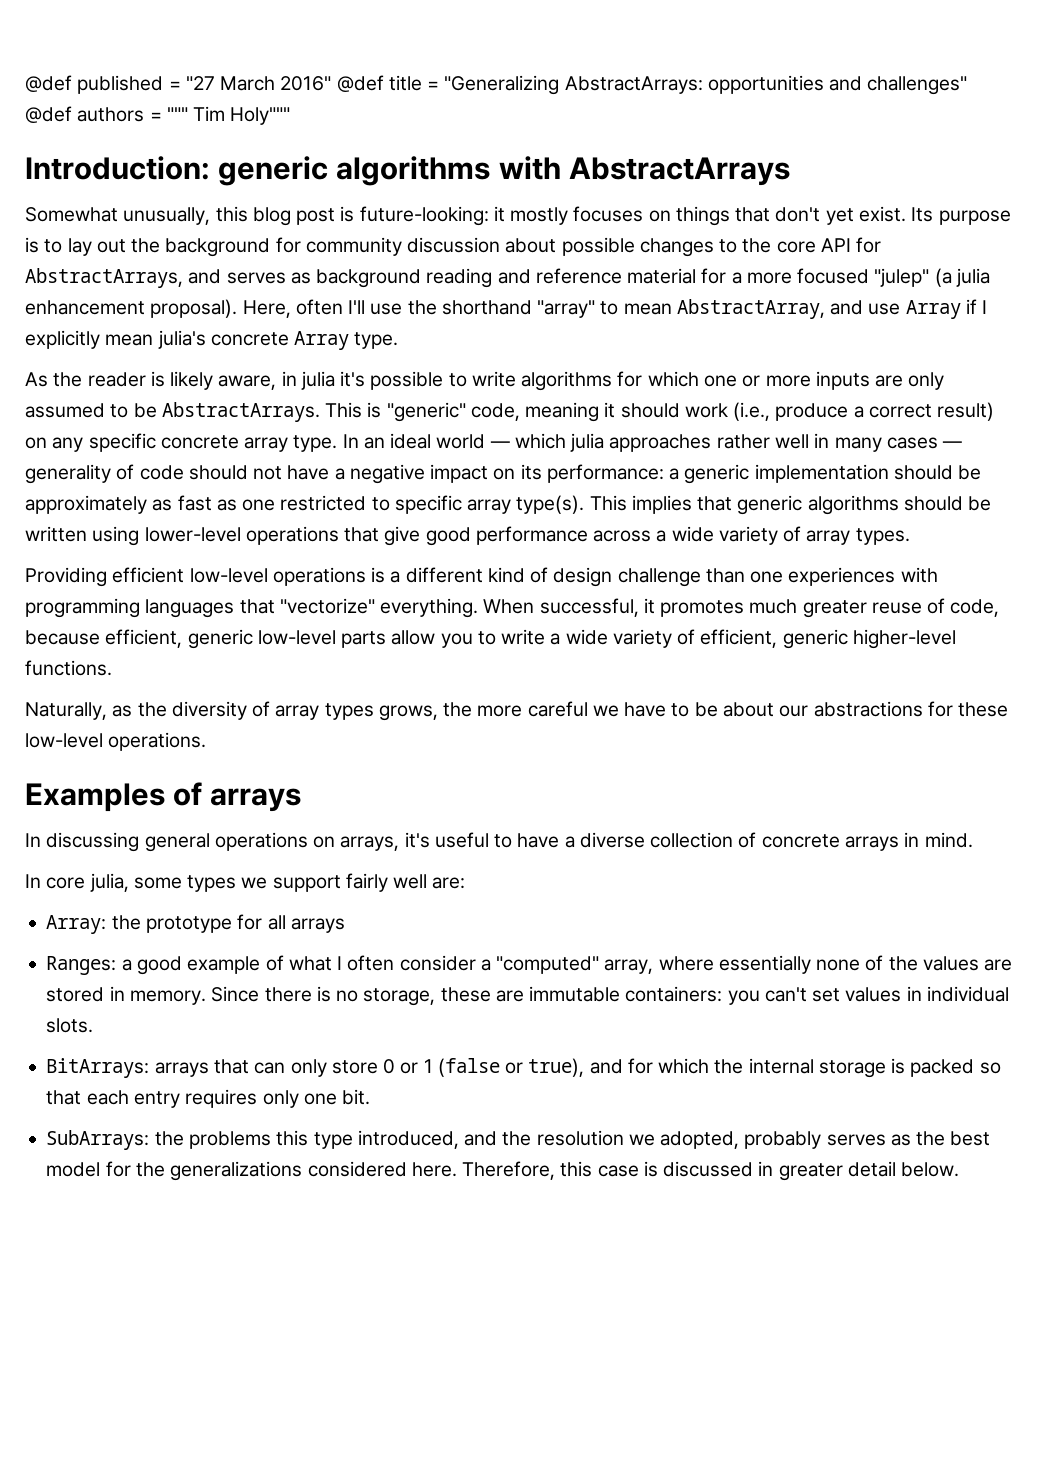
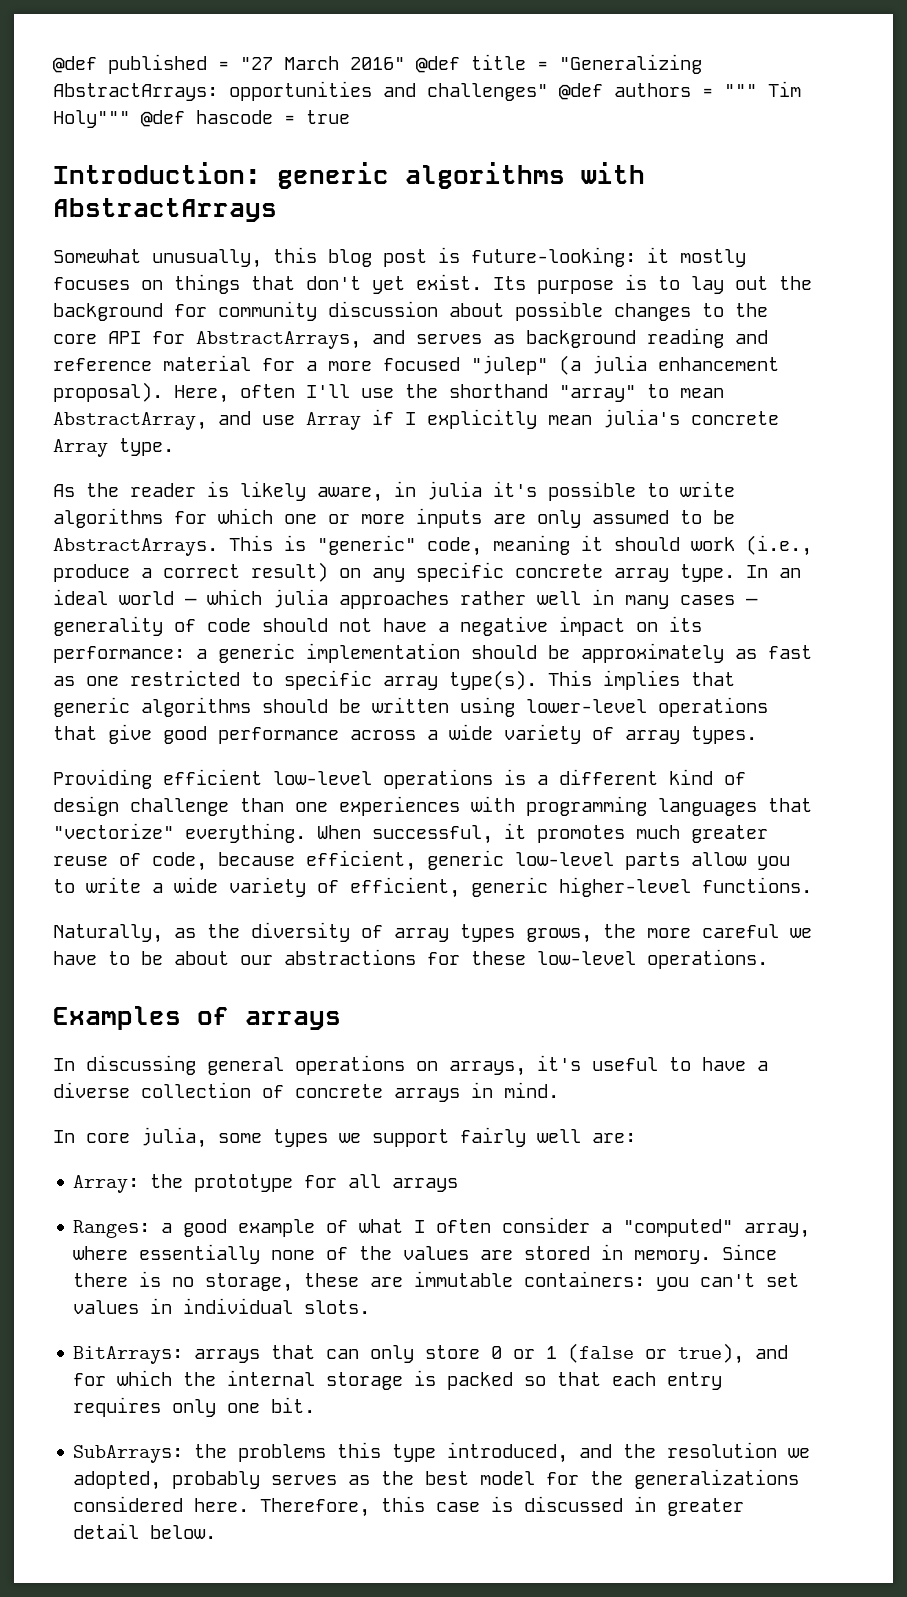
- @def published = "27 March 2016" @def title = "Generalizing AbstractArrays: opportunities and challenges" @def authors = """ Tim Holy"""
+ @def published = "27 March 2016" @def title = "Generalizing AbstractArrays: opportunities and challenges" @def authors = """ Tim Holy""" @def hascode = true

